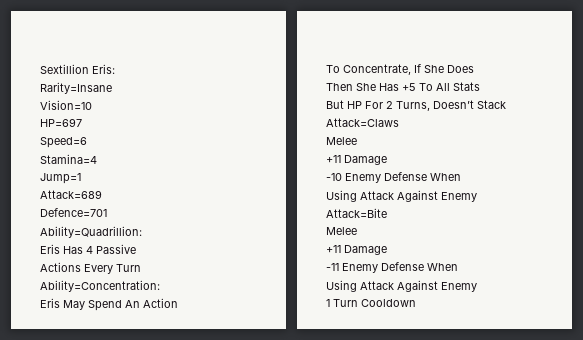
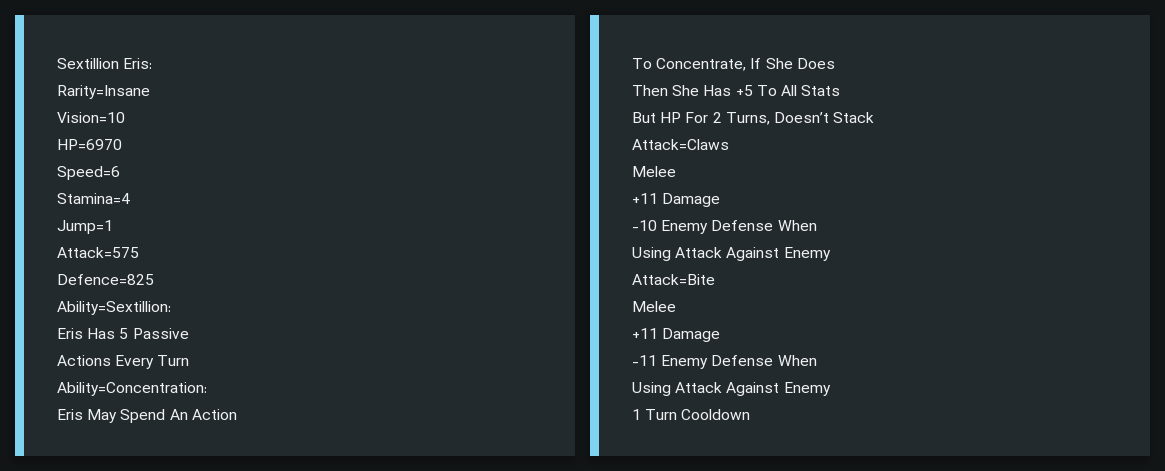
- HP=697
+ HP=6970
- Attack=689
- Defence=701
- Ability=Quadrillion:
+ Attack=575
+ Defence=825
+ Ability=Sextillion:
- Eris Has 4 Passive
+ Eris Has 5 Passive

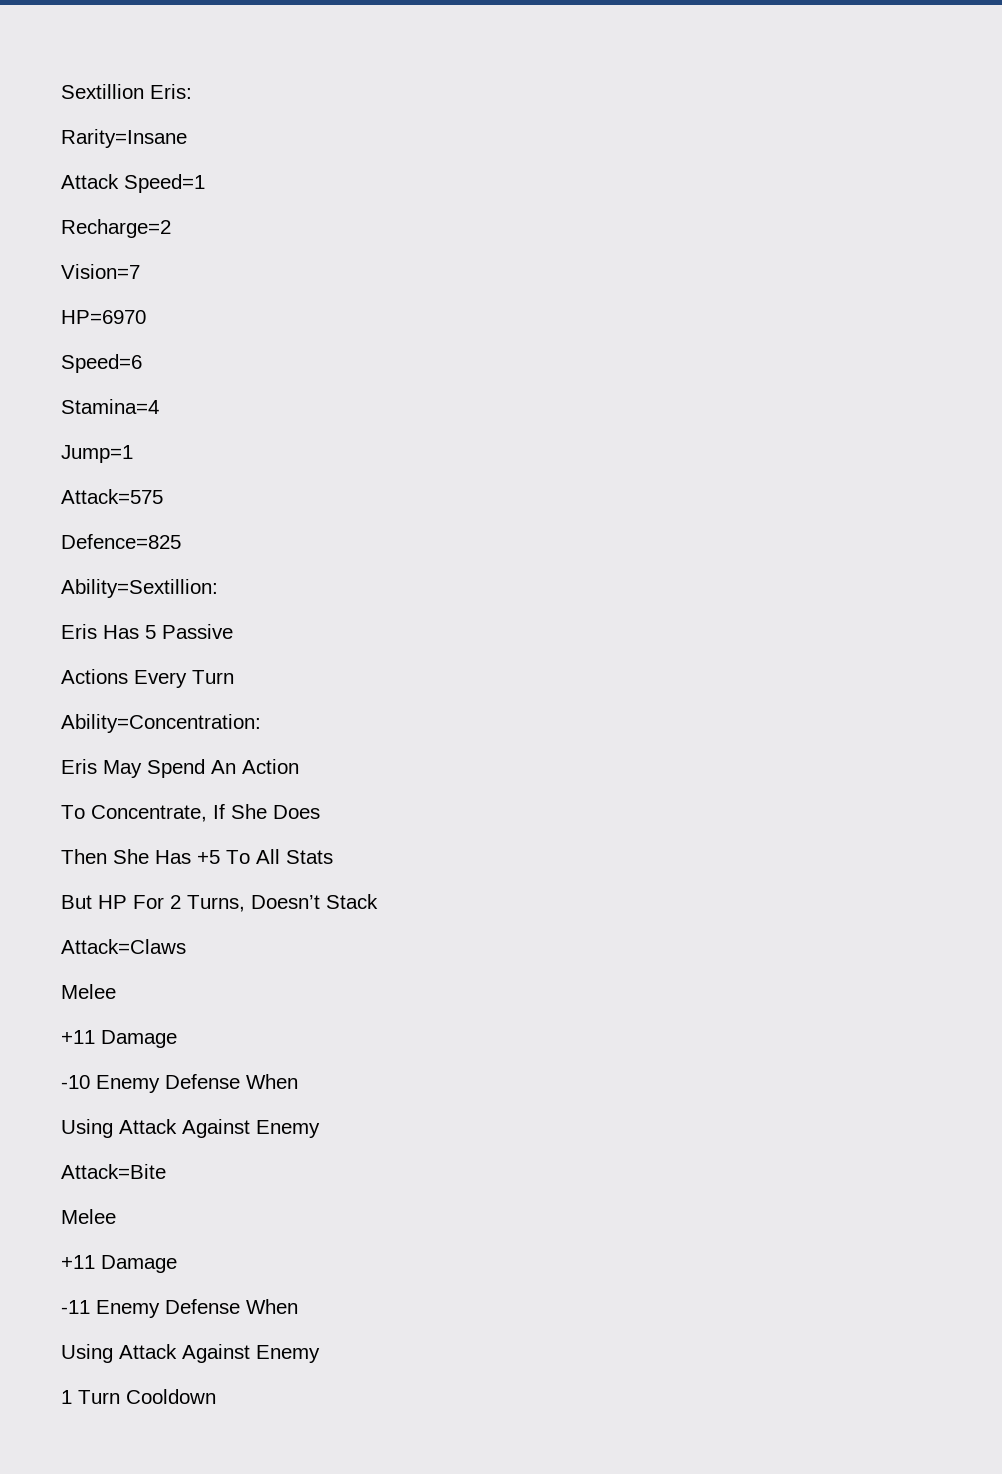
- Vision=10
+ Attack Speed=1
+ Recharge=2
+ Vision=7

